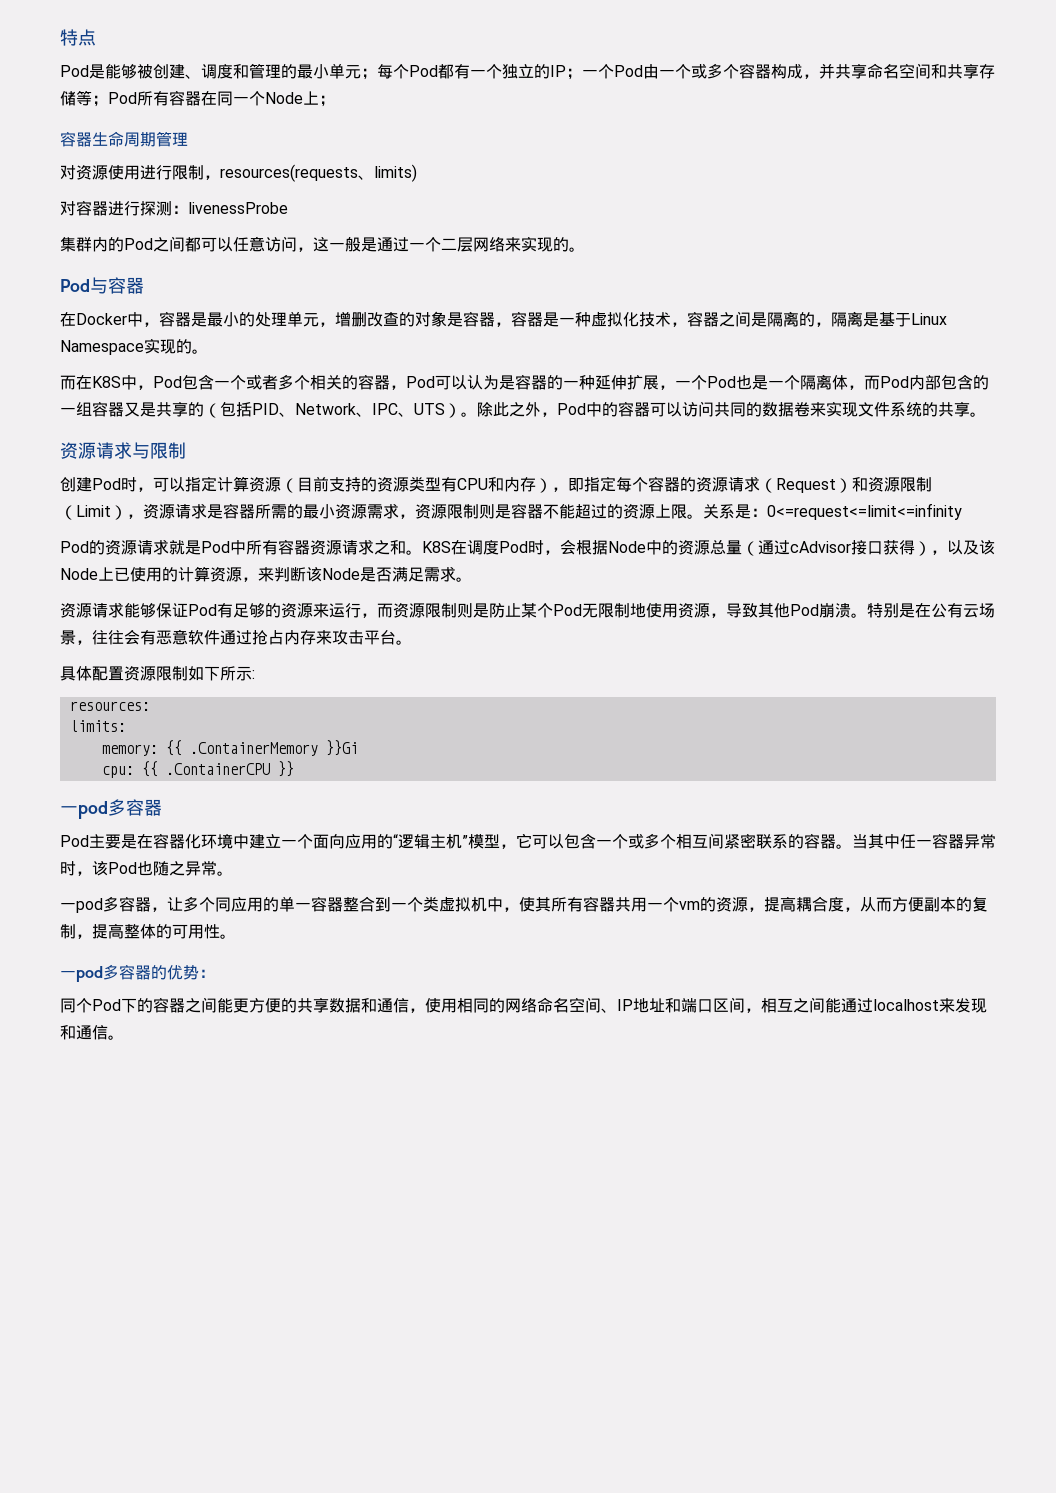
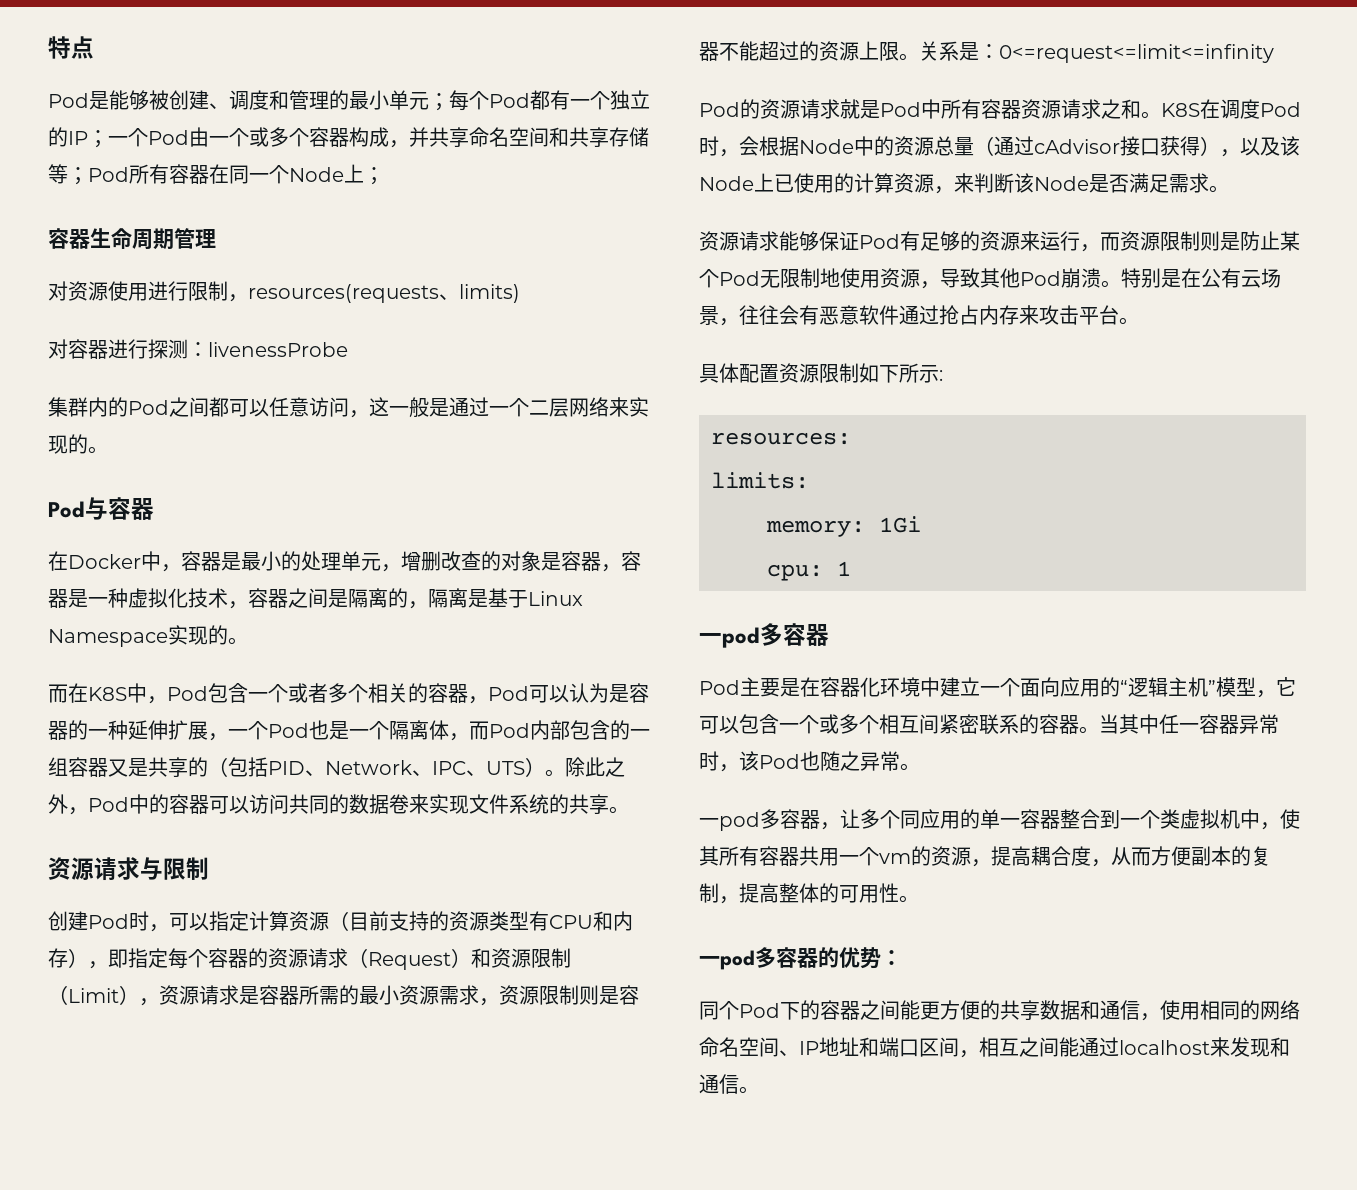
- memory: {{ .ContainerMemory }}Gi
- cpu: {{ .ContainerCPU }}
+ memory: 1Gi
+ cpu: 1

